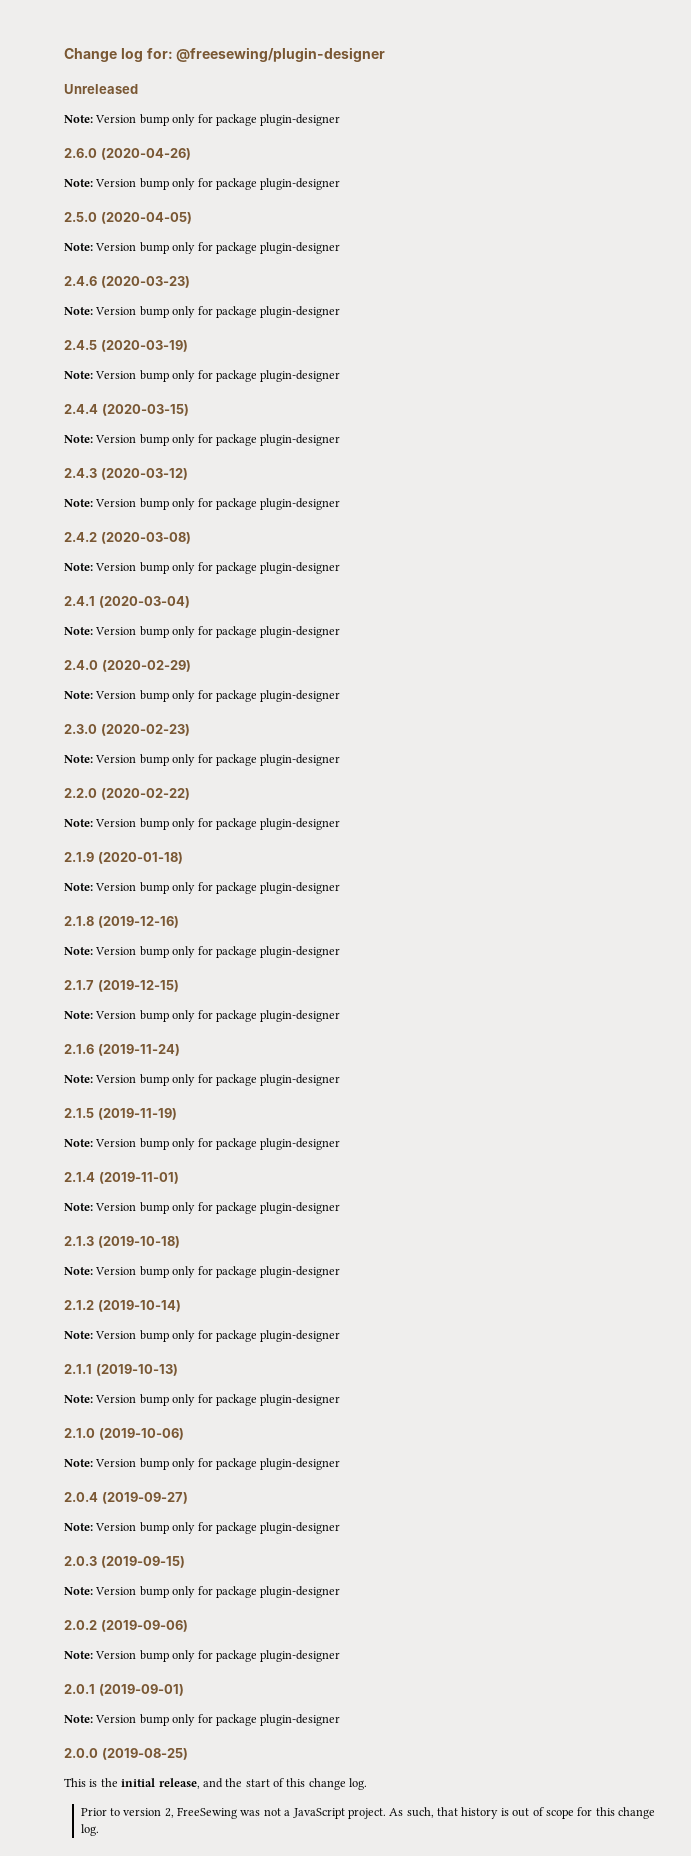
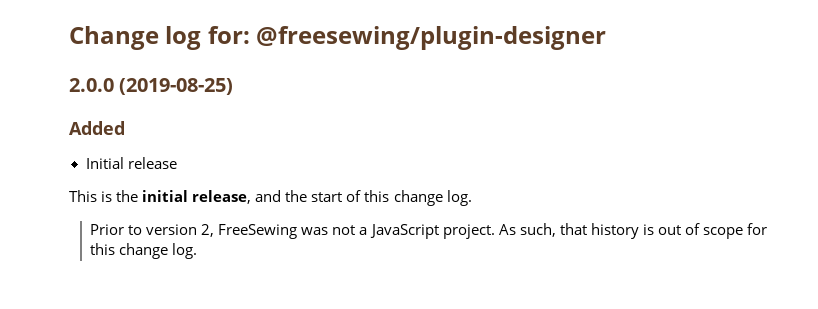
- Unreleased
- Note: Version bump only for package plugin-designer
- 2.6.0 (2020-04-26)
- Note: Version bump only for package plugin-designer
- 2.5.0 (2020-04-05)
- Note: Version bump only for package plugin-designer
- 2.4.6 (2020-03-23)
- Note: Version bump only for package plugin-designer
- 2.4.5 (2020-03-19)
- Note: Version bump only for package plugin-designer
- 2.4.4 (2020-03-15)
- Note: Version bump only for package plugin-designer
- 2.4.3 (2020-03-12)
- Note: Version bump only for package plugin-designer
- 2.4.2 (2020-03-08)
- Note: Version bump only for package plugin-designer
- 2.4.1 (2020-03-04)
- Note: Version bump only for package plugin-designer
- 2.4.0 (2020-02-29)
- Note: Version bump only for package plugin-designer
- 2.3.0 (2020-02-23)
- Note: Version bump only for package plugin-designer
- 2.2.0 (2020-02-22)
- Note: Version bump only for package plugin-designer
- 2.1.9 (2020-01-18)
- Note: Version bump only for package plugin-designer
- 2.1.8 (2019-12-16)
- Note: Version bump only for package plugin-designer
- 2.1.7 (2019-12-15)
- Note: Version bump only for package plugin-designer
- 2.1.6 (2019-11-24)
- Note: Version bump only for package plugin-designer
- 2.1.5 (2019-11-19)
- Note: Version bump only for package plugin-designer
- 2.1.4 (2019-11-01)
- Note: Version bump only for package plugin-designer
- 2.1.3 (2019-10-18)
- Note: Version bump only for package plugin-designer
- 2.1.2 (2019-10-14)
- Note: Version bump only for package plugin-designer
- 2.1.1 (2019-10-13)
- Note: Version bump only for package plugin-designer
- 2.1.0 (2019-10-06)
- Note: Version bump only for package plugin-designer
- 2.0.4 (2019-09-27)
- Note: Version bump only for package plugin-designer
- 2.0.3 (2019-09-15)
- Note: Version bump only for package plugin-designer
- 2.0.2 (2019-09-06)
- Note: Version bump only for package plugin-designer
- 2.0.1 (2019-09-01)
- Note: Version bump only for package plugin-designer
+ Added
+ Initial release

